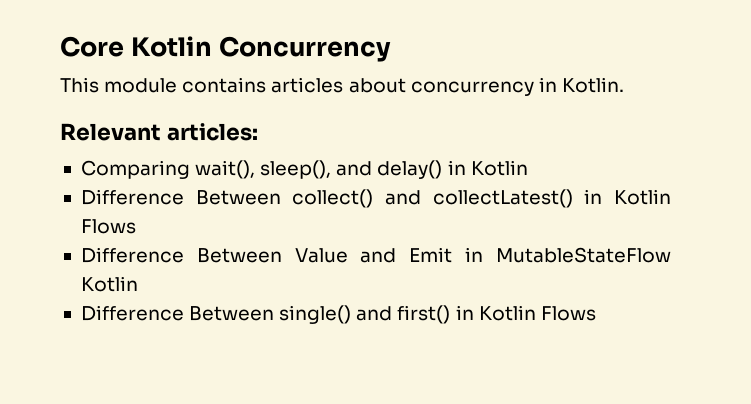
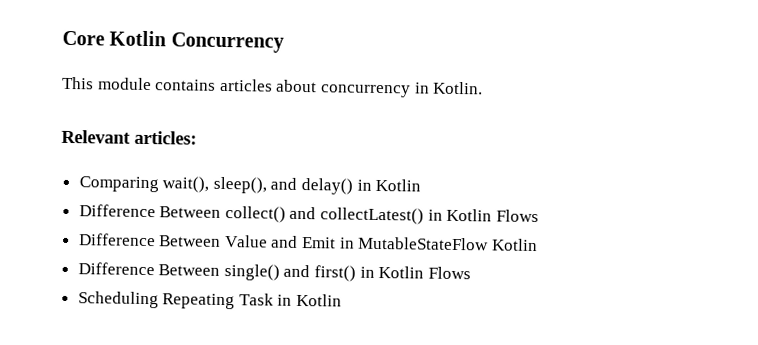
+ Scheduling Repeating Task in Kotlin

